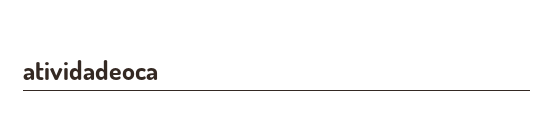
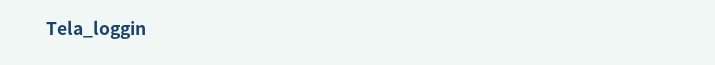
- atividadeoca
+ Tela_loggin

